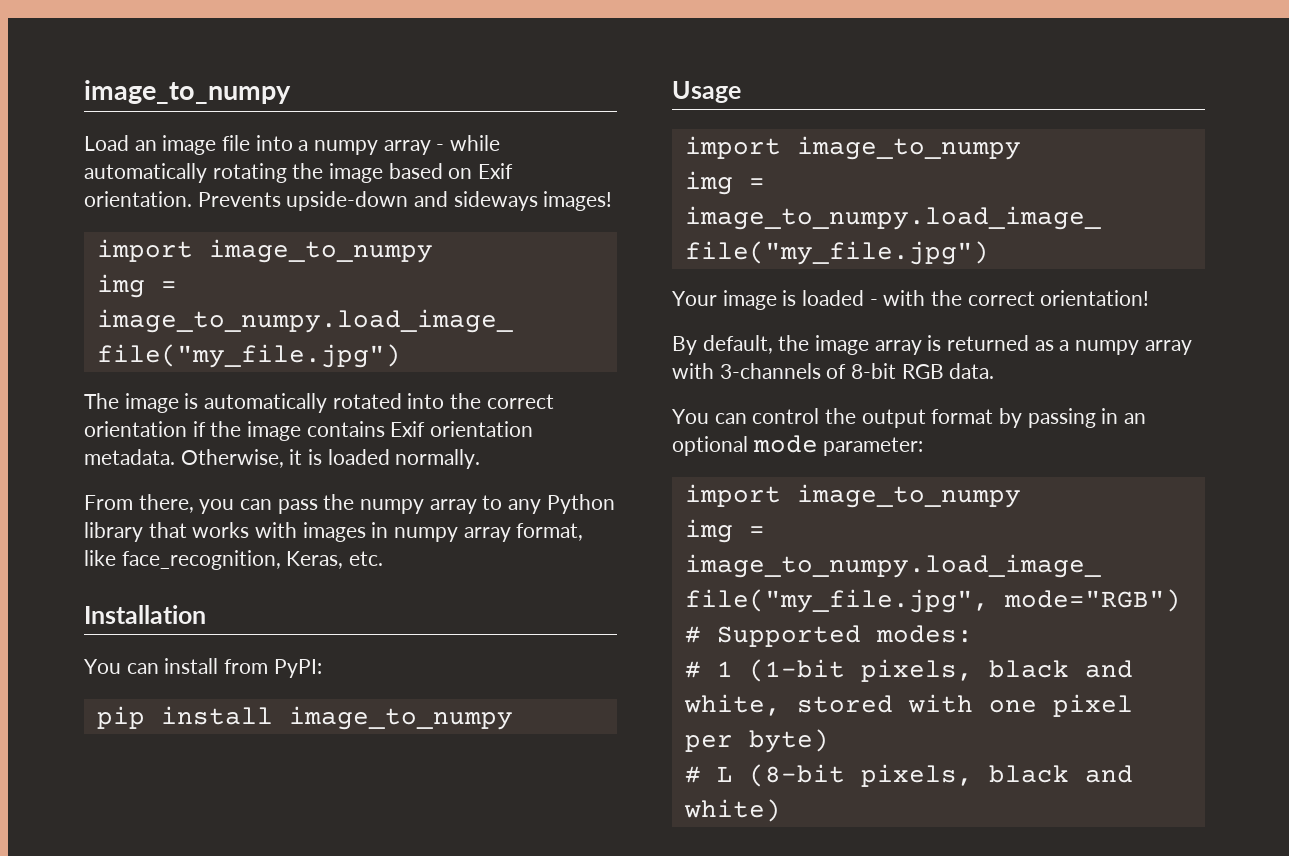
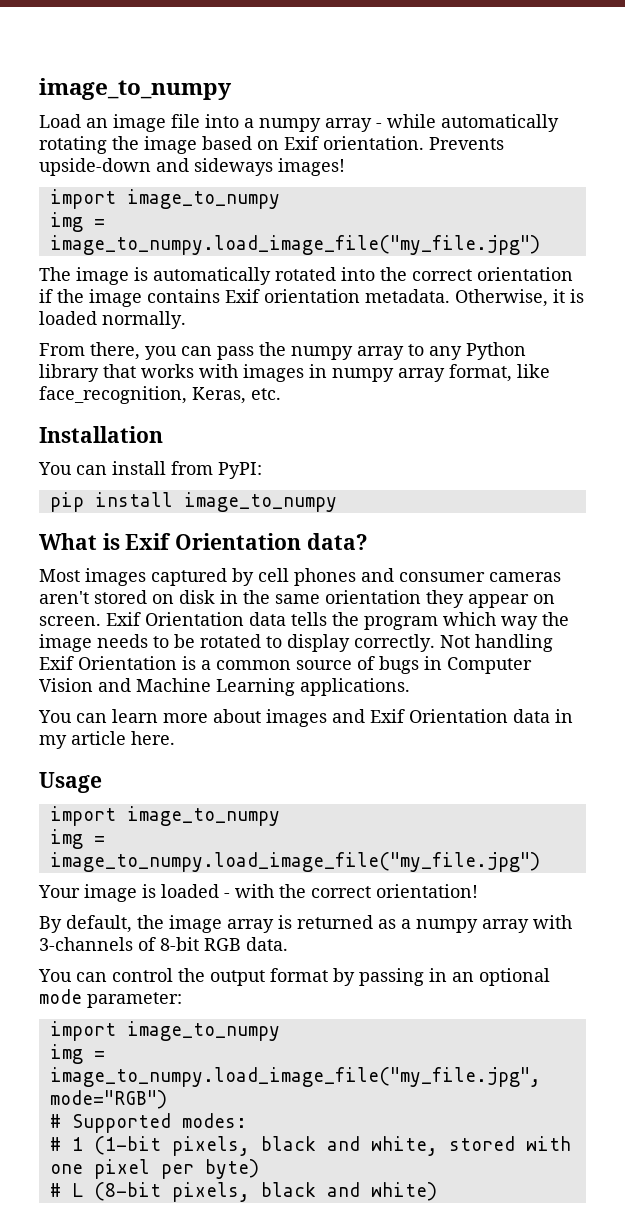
+ What is Exif Orientation data?
+ Most images captured by cell phones and consumer cameras aren't stored on disk in the same orientation they appear on screen. Exif Orientation data tells the program which way the image needs to be rotated to display correctly. Not handling Exif Orientation is a common source of bugs in Computer Vision and Machine Learning applications.
+ You can learn more about images and Exif Orientation data in my article here.

